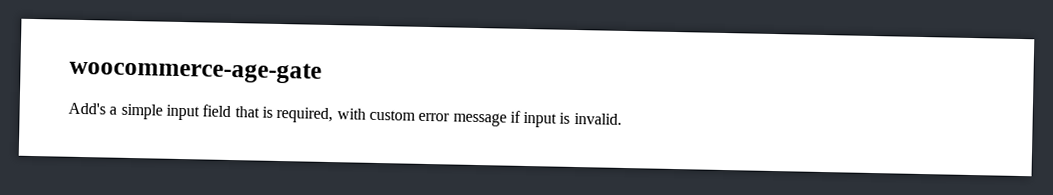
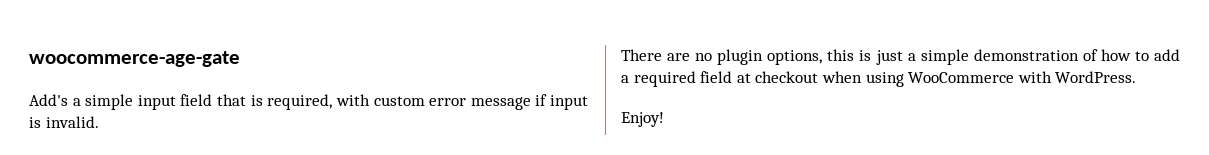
+ There are no plugin options, this is just a simple demonstration of how to add a required field at checkout when using WooCommerce with WordPress.
+ Enjoy!

